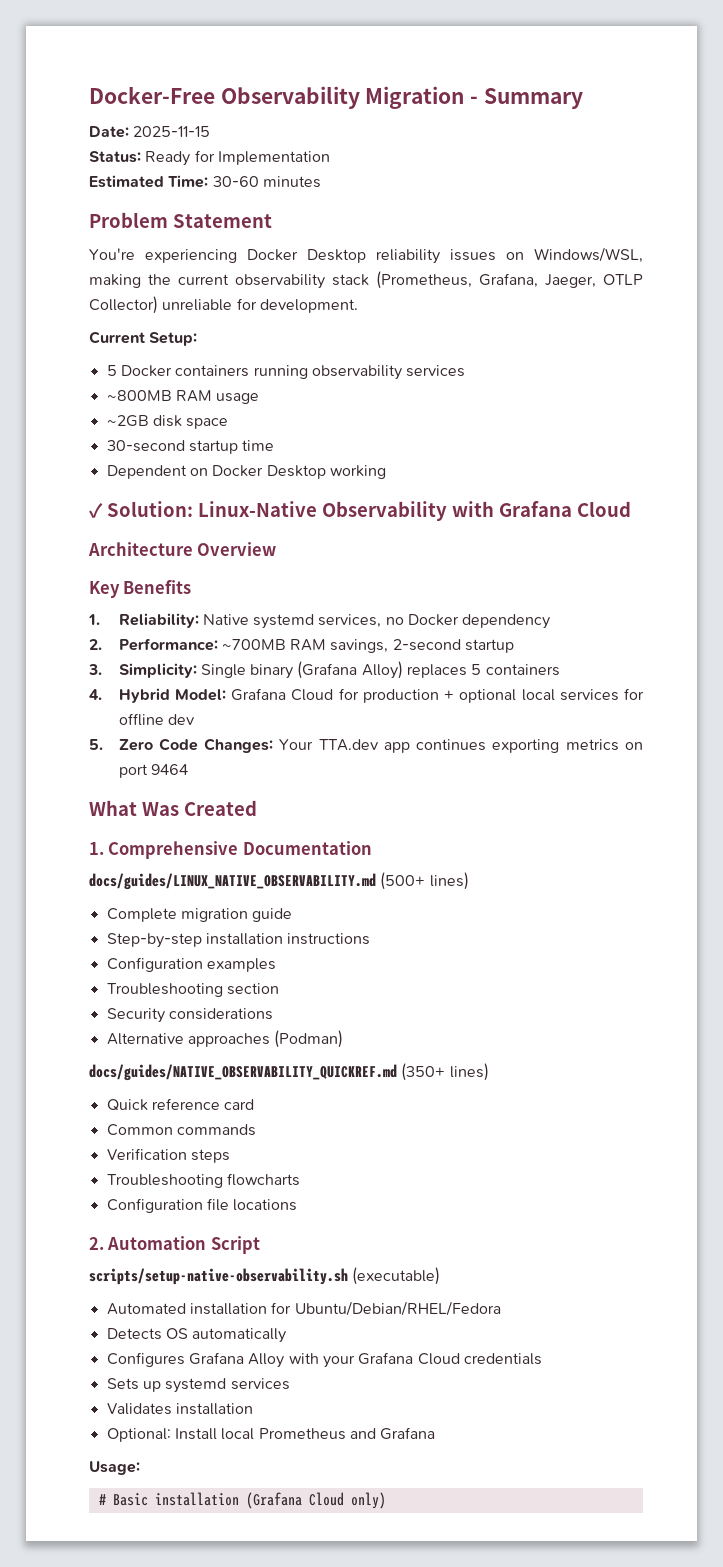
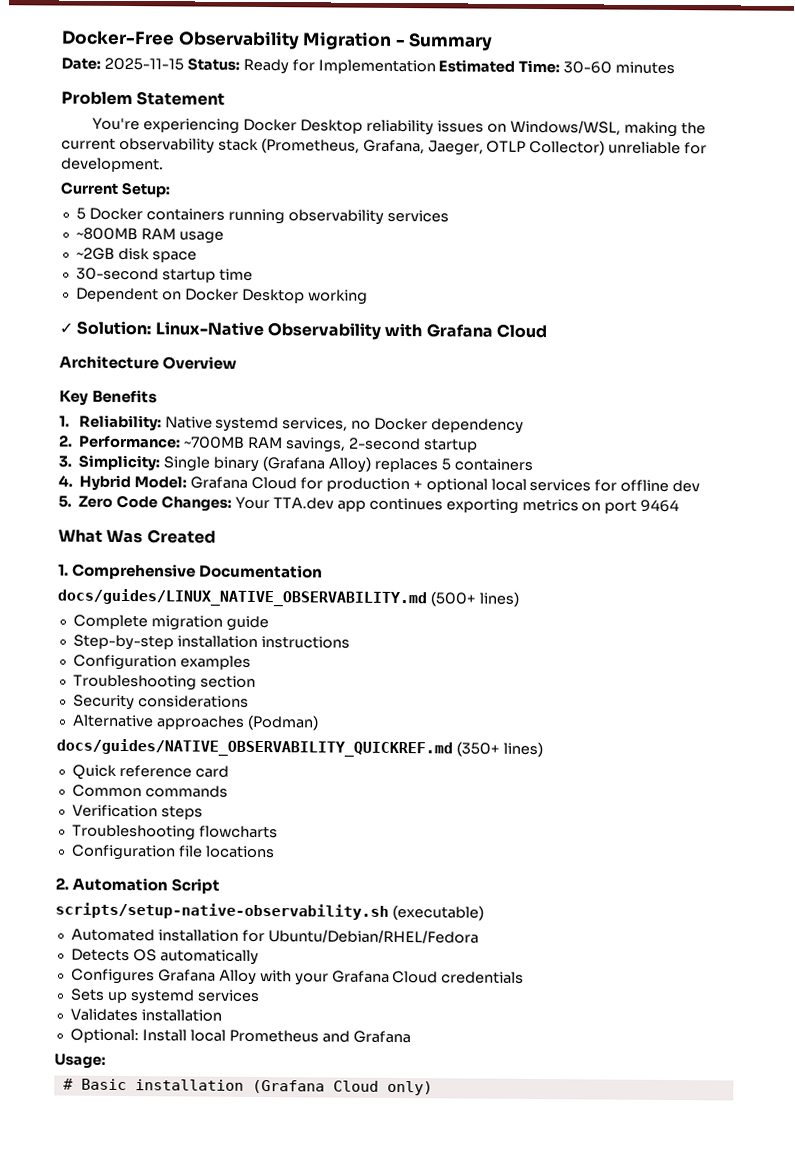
- Date: 2025-11-15
- Status: Ready for Implementation
- Estimated Time: 30-60 minutes
+ Date: 2025-11-15 Status: Ready for Implementation Estimated Time: 30-60 minutes

